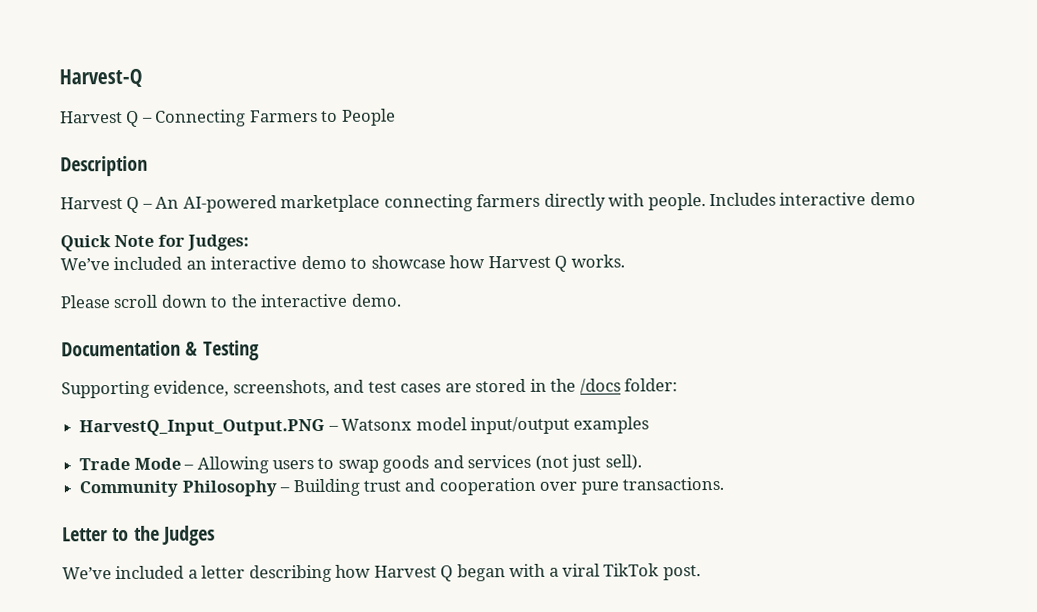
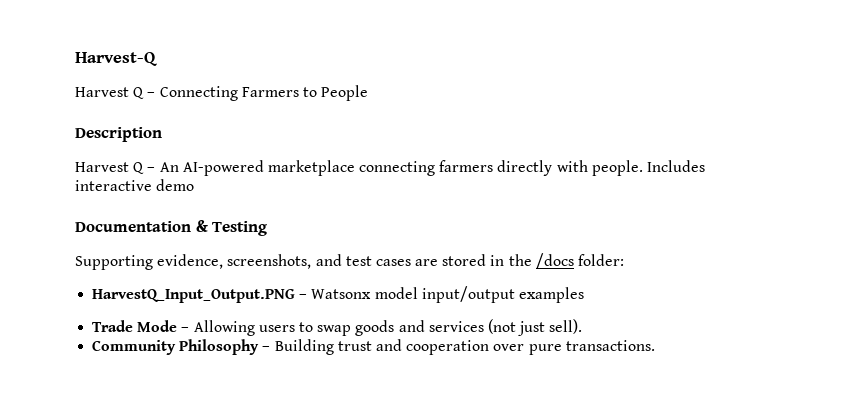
- Quick Note for Judges:
- We’ve included an interactive demo to showcase how Harvest Q works.
- Please scroll down to the interactive demo.
- Letter to the Judges
- We’ve included a letter describing how Harvest Q began with a viral TikTok post.

